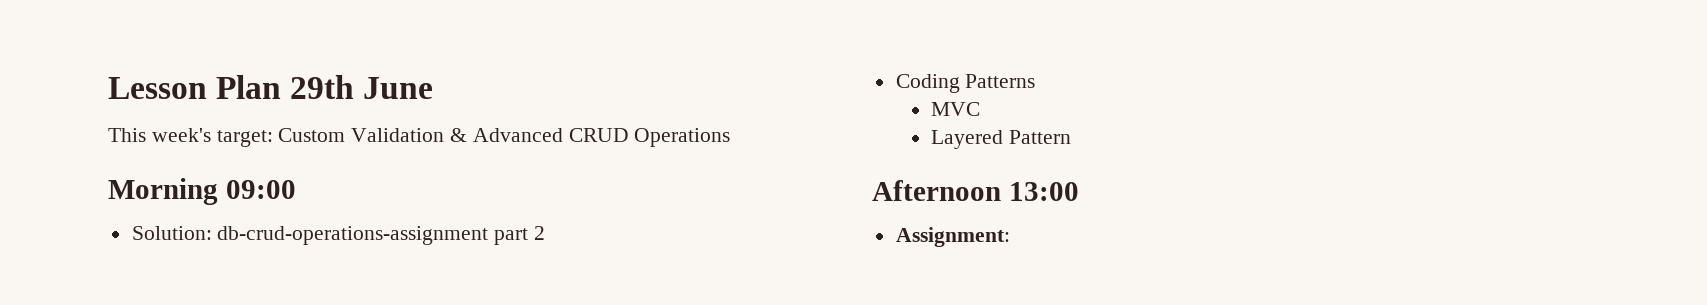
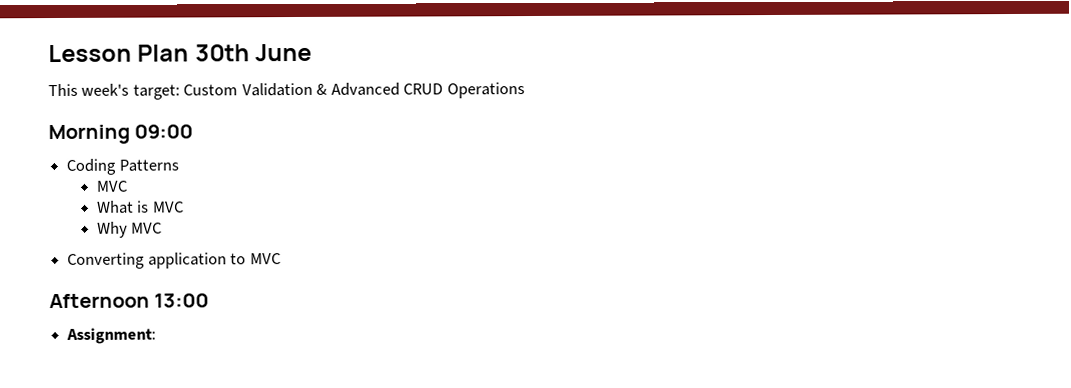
- Lesson Plan 29th June
+ Lesson Plan 30th June
- Solution: db-crud-operations-assignment part 2
- Layered Pattern
+ What is MVC
+ Why MVC
+ Converting application to MVC

